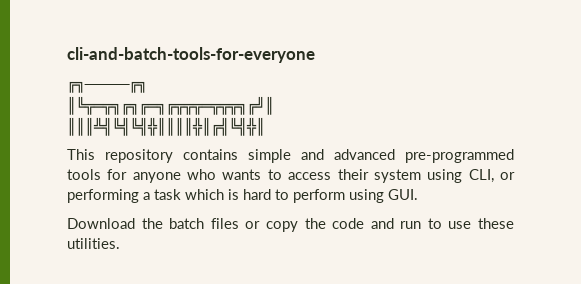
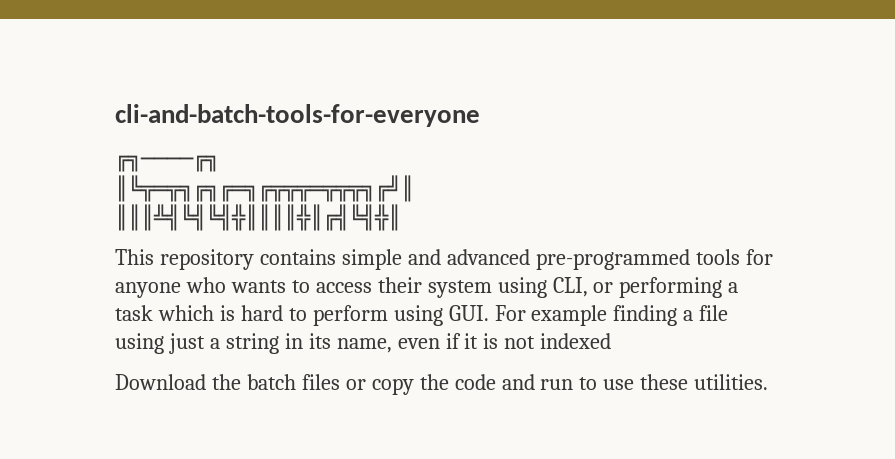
- This repository contains simple and advanced pre-programmed tools for anyone who wants to access their system using CLI, or performing a task which is hard to perform using GUI.
+ This repository contains simple and advanced pre-programmed tools for anyone who wants to access their system using CLI, or performing a task which is hard to perform using GUI. For example finding a file using just a string in its name, even if it is not indexed

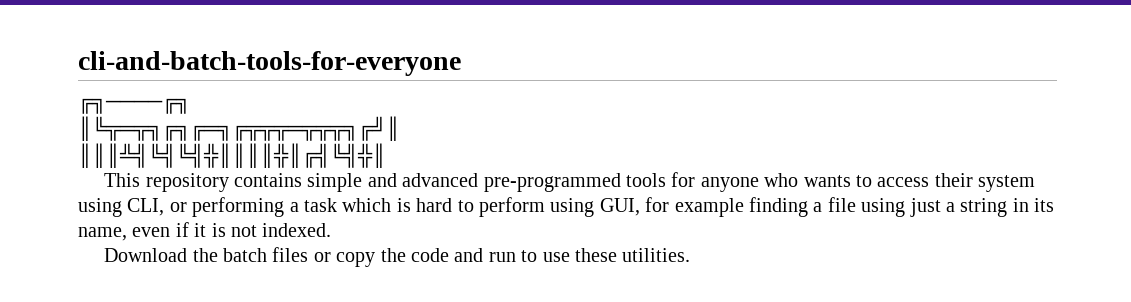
- This repository contains simple and advanced pre-programmed tools for anyone who wants to access their system using CLI, or performing a task which is hard to perform using GUI. For example finding a file using just a string in its name, even if it is not indexed
+ This repository contains simple and advanced pre-programmed tools for anyone who wants to access their system using CLI, or performing a task which is hard to perform using GUI, for example finding a file using just a string in its name, even if it is not indexed.

